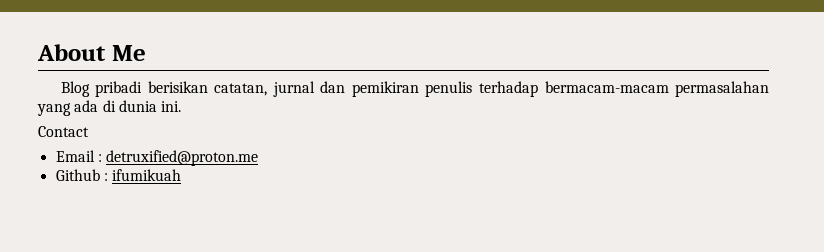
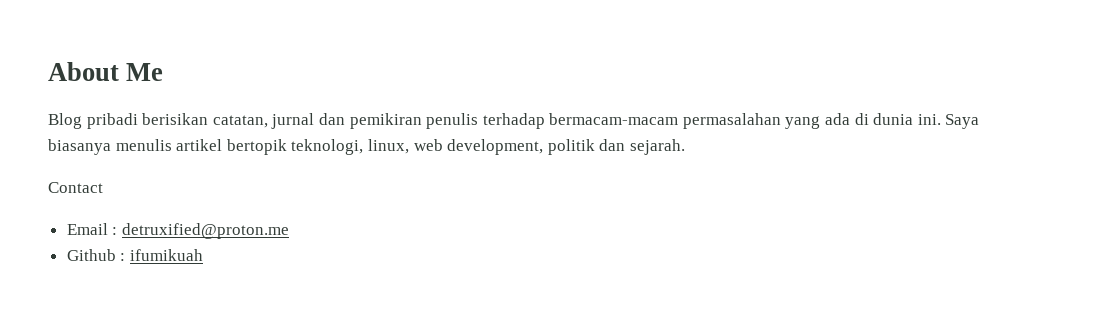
+ Saya biasanya menulis artikel bertopik teknologi, linux, web development, politik dan sejarah.

